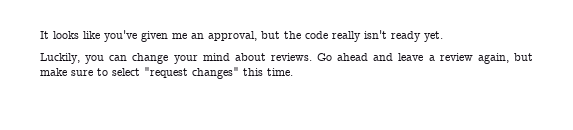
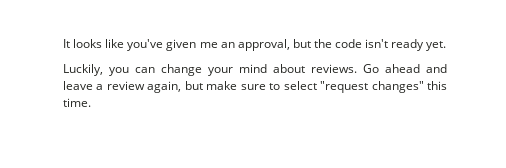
- It looks like you've given me an approval, but the code really isn't ready yet.
+ It looks like you've given me an approval, but the code isn't ready yet.

